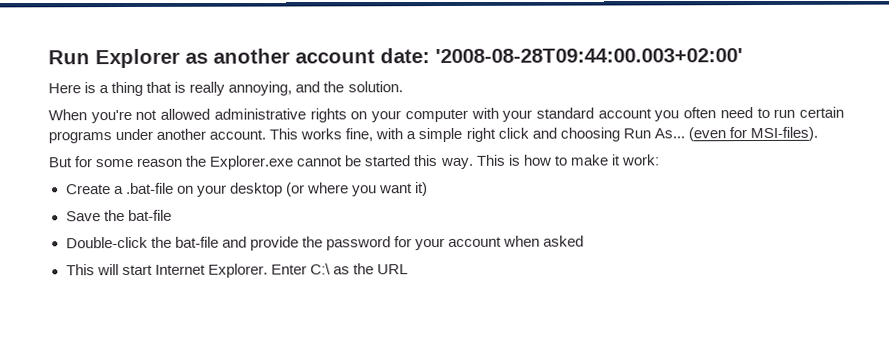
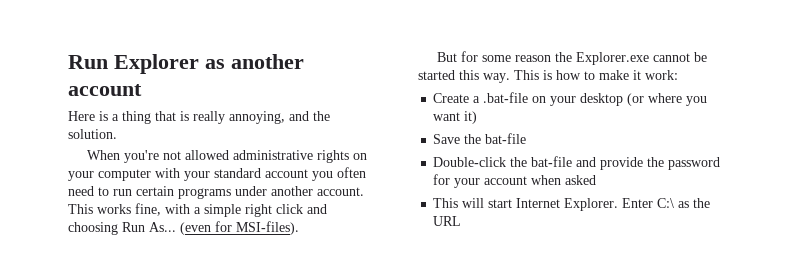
- Run Explorer as another account date: '2008-08-28T09:44:00.003+02:00'
+ Run Explorer as another account

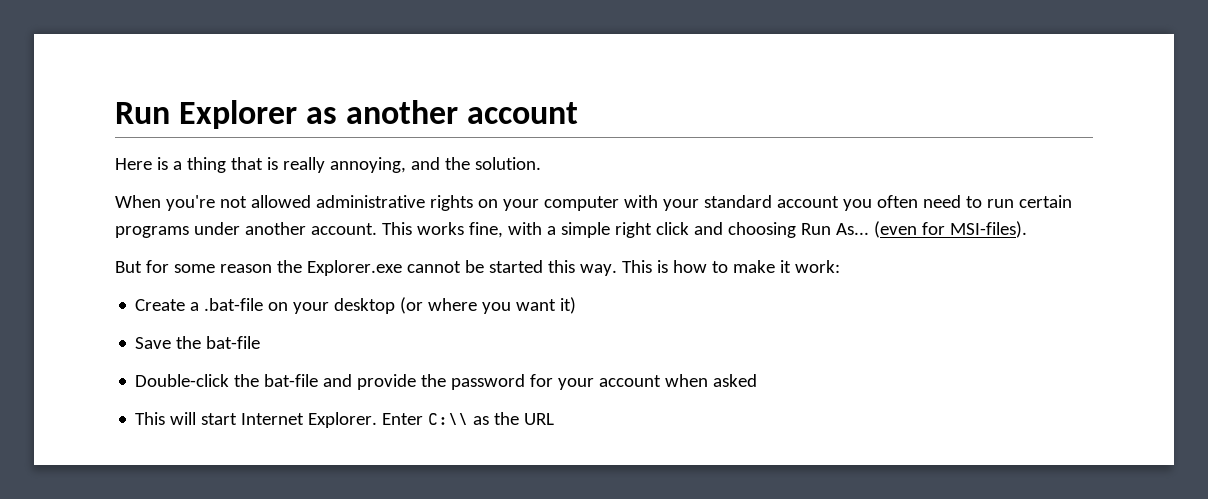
- Enter C:\ as the URL
+ Enter C:\\ as the URL

